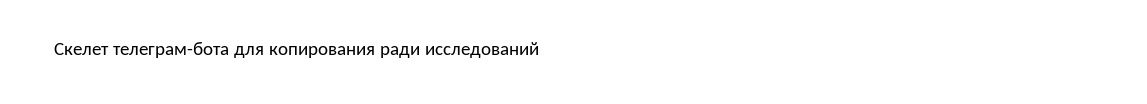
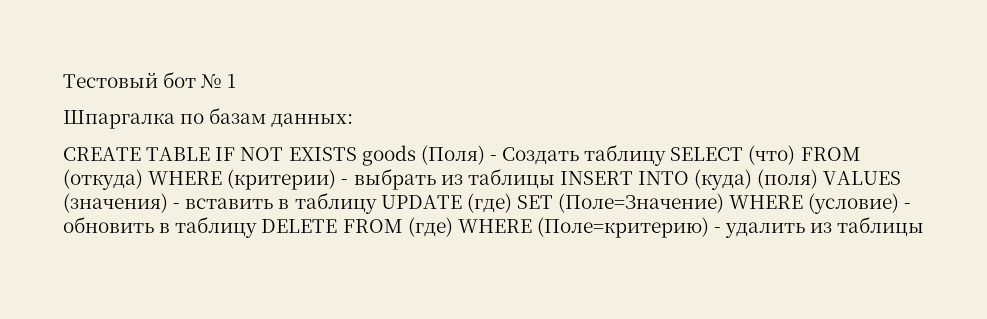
- Скелет телеграм-бота для копирования ради исследований
+ Тестовый бот № 1
+ Шпаргалка по базам данных:
+ CREATE TABLE IF NOT EXISTS goods (Поля) - Создать таблицу SELECT (что) FROM (откуда) WHERE (критерии) - выбрать из таблицы INSERT INTO (куда) (поля) VALUES (значения) - вставить в таблицу UPDATE (где) SET (Поле=Значение) WHERE (условие) - обновить в таблицу DELETE FROM (где) WHERE (Поле=критерию) - удалить из таблицы

